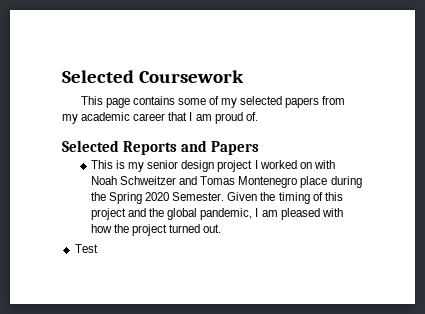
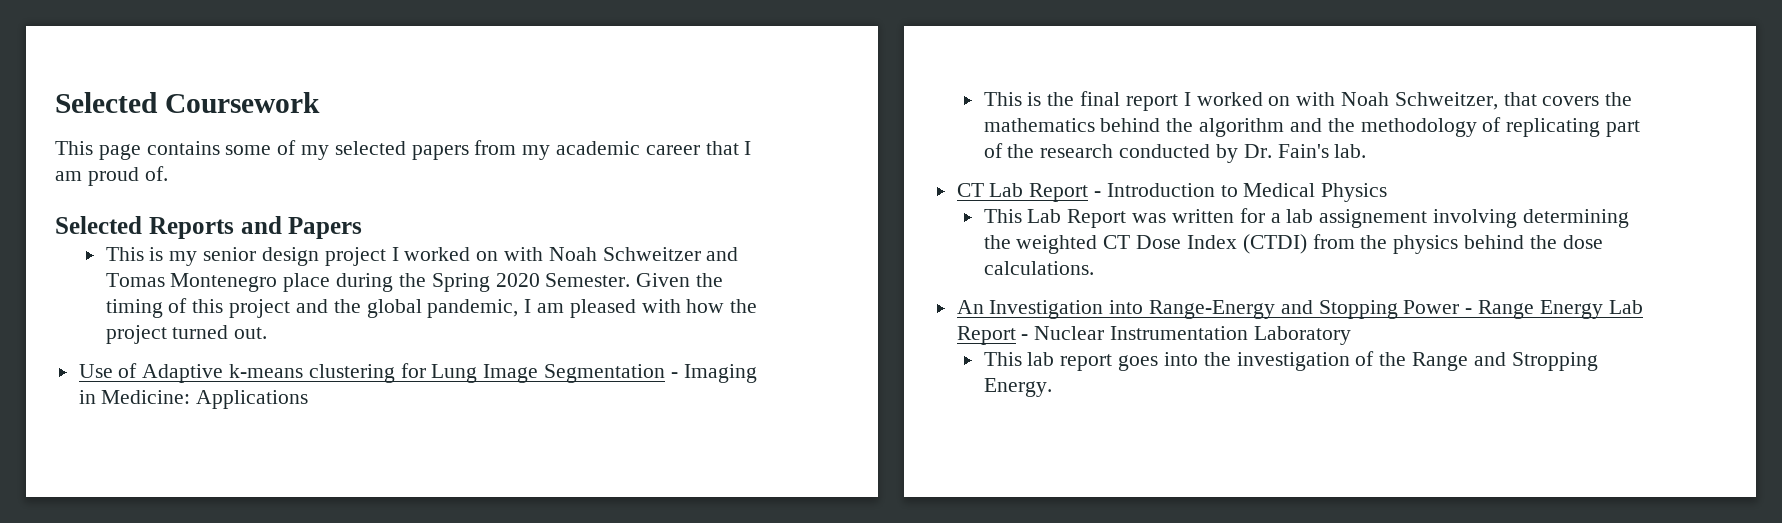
- Test
+ Use of Adaptive k-means clustering for Lung Image Segmentation - Imaging in Medicine: Applications
+ This is the final report I worked on with Noah Schweitzer, that covers the mathematics behind the algorithm and the methodology of replicating part of the research conducted by Dr. Fain's lab.
+ CT Lab Report - Introduction to Medical Physics
+ This Lab Report was written for a lab assignement involving determining the weighted CT Dose Index (CTDI) from the physics behind the dose calculations.
+ An Investigation into Range-Energy and Stopping Power - Range Energy Lab Report - Nuclear Instrumentation Laboratory
+ This lab report goes into the investigation of the Range and Stropping Energy.

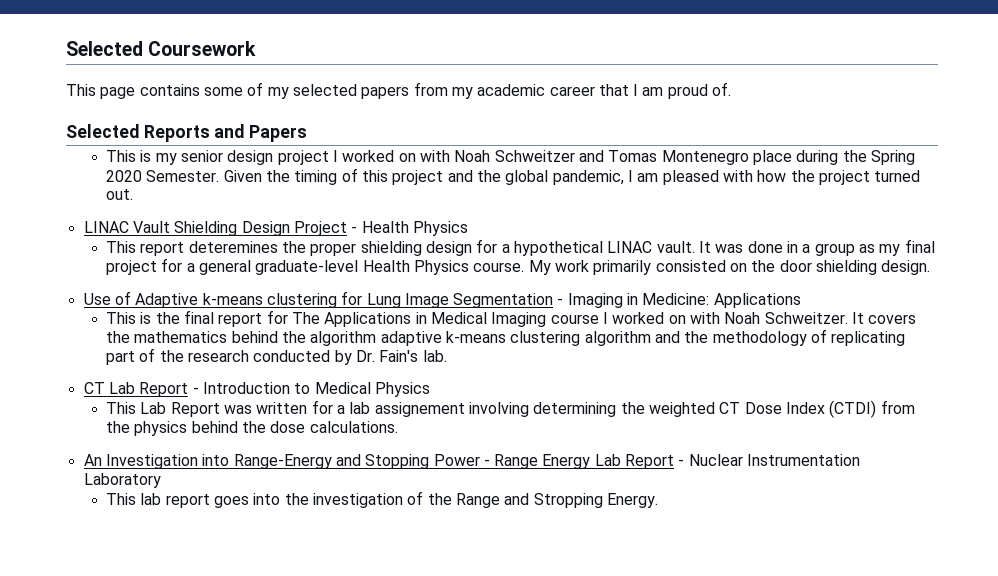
+ LINAC Vault Shielding Design Project - Health Physics
+ This report deteremines the proper shielding design for a hypothetical LINAC vault. It was done in a group as my final project for a general graduate-level Health Physics course. My work primarily consisted on the door shielding design.
- This is the final report I worked on with Noah Schweitzer, that covers the mathematics behind the algorithm and the methodology of replicating part of the research conducted by Dr. Fain's lab.
+ This is the final report for The Applications in Medical Imaging course I worked on with Noah Schweitzer. It covers the mathematics behind the algorithm adaptive k-means clustering algorithm and the methodology of replicating part of the research conducted by Dr. Fain's lab.

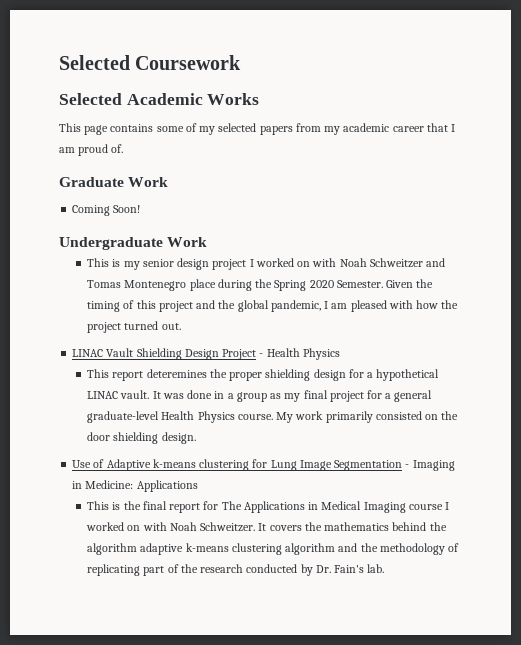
+ Selected Academic Works
- Selected Reports and Papers
+ Graduate Work
+ Coming Soon!
+ Undergraduate Work
- CT Lab Report - Introduction to Medical Physics
- This Lab Report was written for a lab assignement involving determining the weighted CT Dose Index (CTDI) from the physics behind the dose calculations.
- An Investigation into Range-Energy and Stopping Power - Range Energy Lab Report - Nuclear Instrumentation Laboratory
- This lab report goes into the investigation of the Range and Stropping Energy.

